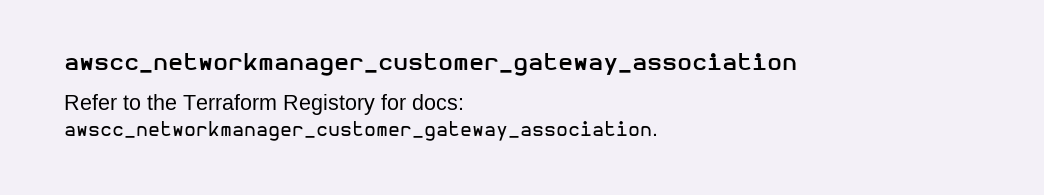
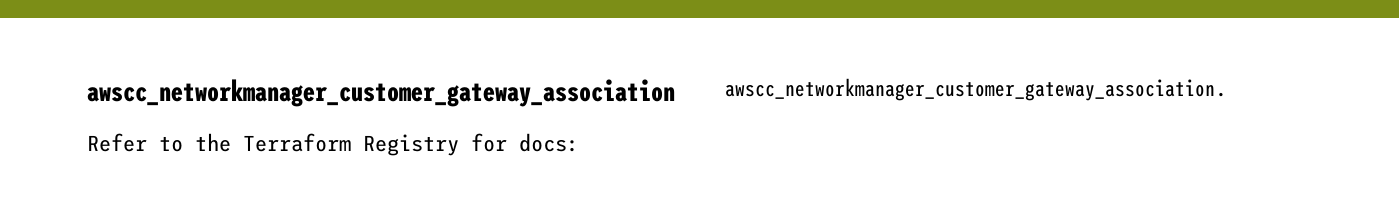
- Refer to the Terraform Registory for docs: awscc_networkmanager_customer_gateway_association.
+ Refer to the Terraform Registry for docs: awscc_networkmanager_customer_gateway_association.

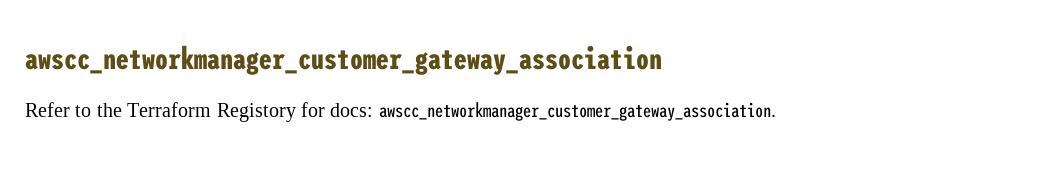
- Refer to the Terraform Registry for docs: awscc_networkmanager_customer_gateway_association.
+ Refer to the Terraform Registory for docs: awscc_networkmanager_customer_gateway_association.

